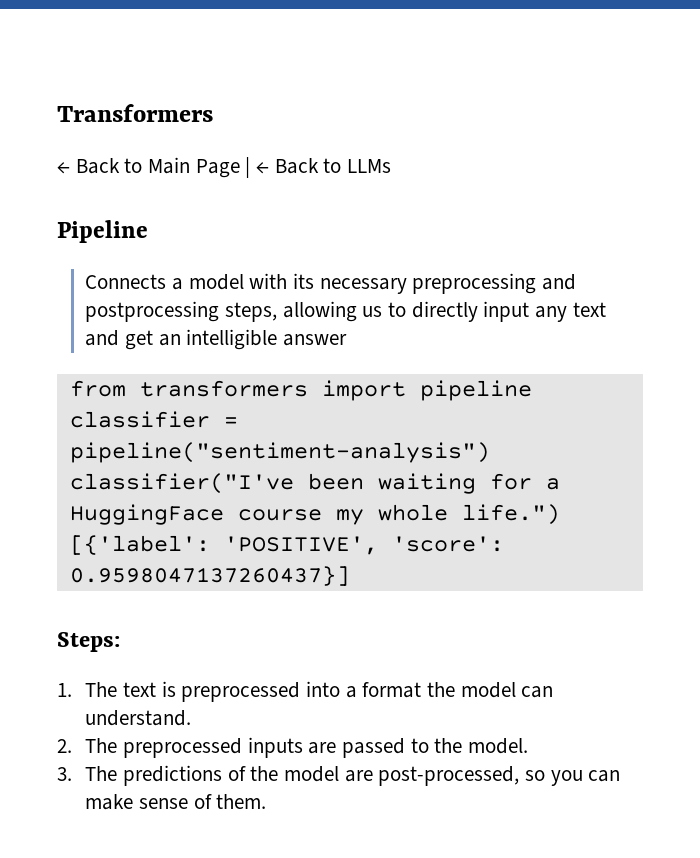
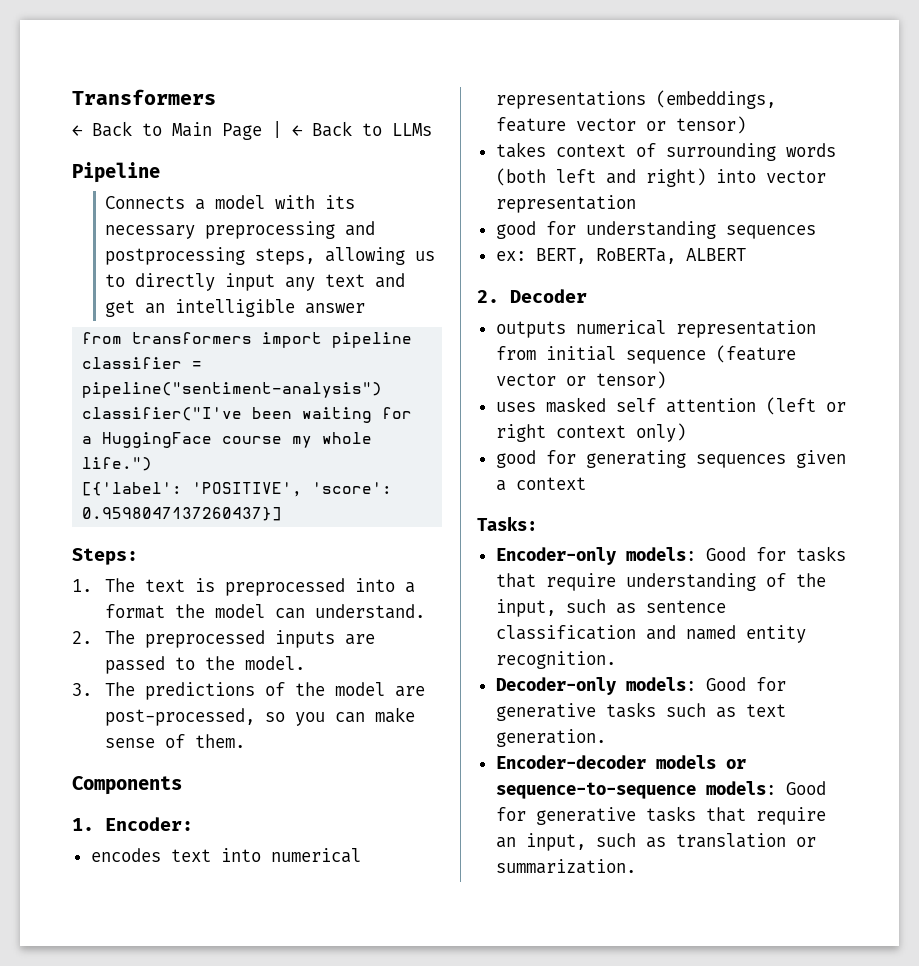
+ Components
+ 1. Encoder:
+ encodes text into numerical representations (embeddings, feature vector or tensor)
+ takes context of surrounding words (both left and right) into vector representation
+ good for understanding sequences
+ ex: BERT, RoBERTa, ALBERT
+ 2. Decoder
+ outputs numerical representation from initial sequence (feature vector or tensor)
+ uses masked self attention (left or right context only)
+ good for generating sequences given a context
+ Tasks:
+ Encoder-only models: Good for tasks that require understanding of the input, such as sentence classification and named entity recognition.
+ Decoder-only models: Good for generative tasks such as text generation.
+ Encoder-decoder models or sequence-to-sequence models: Good for generative tasks that require an input, such as translation or summarization.

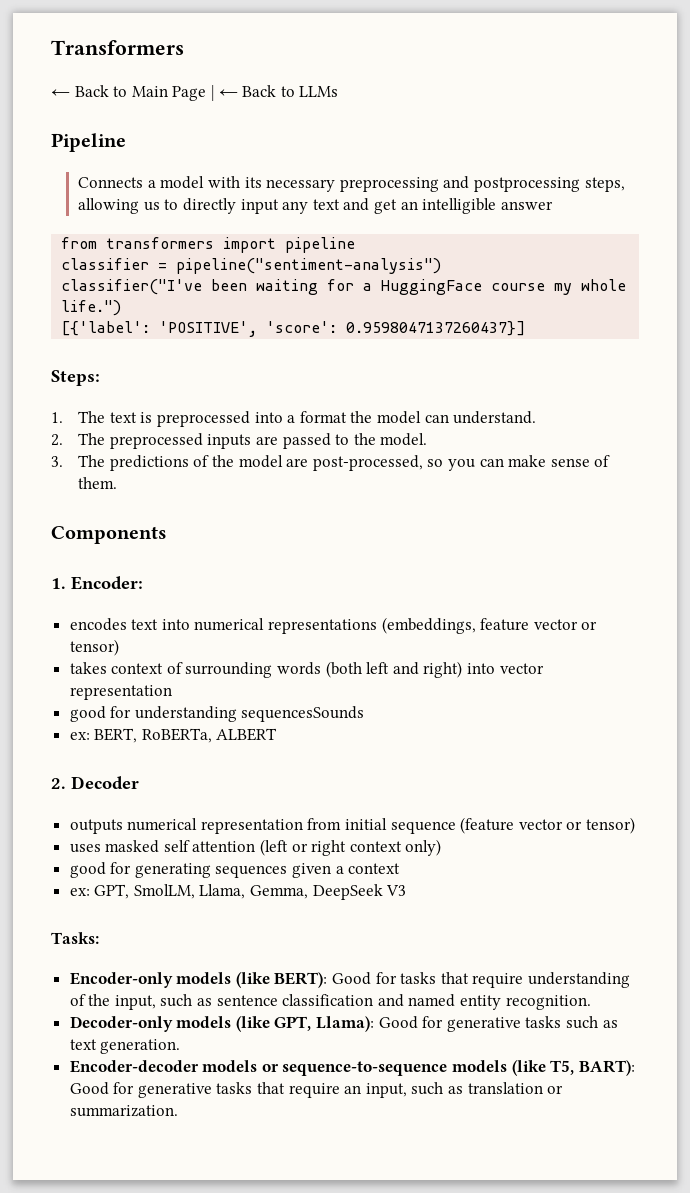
- good for understanding sequences
+ good for understanding sequencesSounds
+ ex: GPT, SmolLM, Llama, Gemma, DeepSeek V3
- Encoder-only models: Good for tasks that require understanding of the input, such as sentence classification and named entity recognition.
+ Encoder-only models (like BERT): Good for tasks that require understanding of the input, such as sentence classification and named entity recognition.
- Decoder-only models: Good for generative tasks such as text generation.
+ Decoder-only models (like GPT, Llama): Good for generative tasks such as text generation.
- Encoder-decoder models or sequence-to-sequence models: Good for generative tasks that require an input, such as translation or summarization.
+ Encoder-decoder models or sequence-to-sequence models (like T5, BART): Good for generative tasks that require an input, such as translation or summarization.

